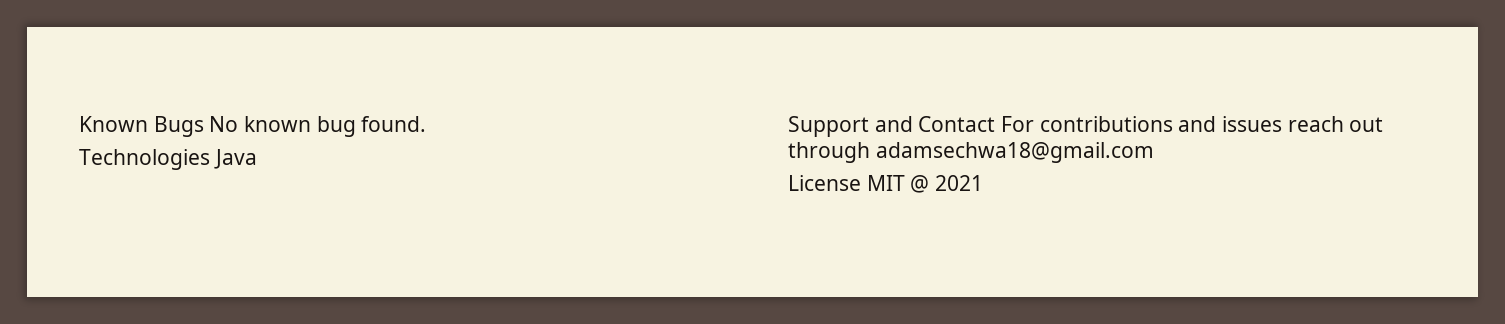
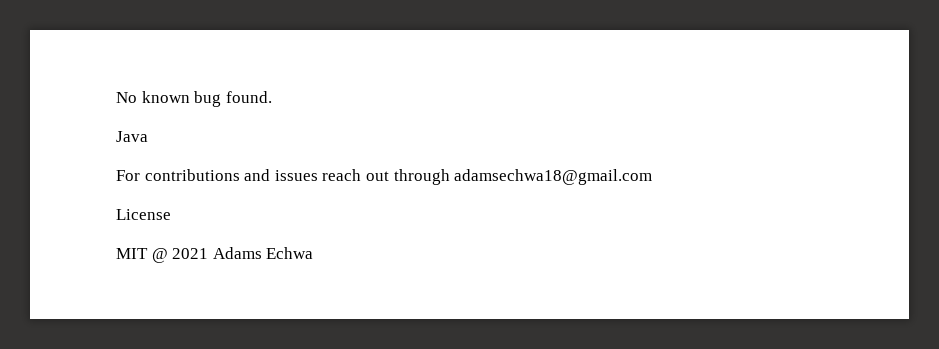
- Known Bugs No known bug found.
+ No known bug found.
- Technologies Java
+ Java
- Support and Contact For contributions and issues reach out through adamsechwa18@gmail.com
+ For contributions and issues reach out through adamsechwa18@gmail.com
- License MIT @ 2021
+ License
+ MIT @ 2021 Adams Echwa

